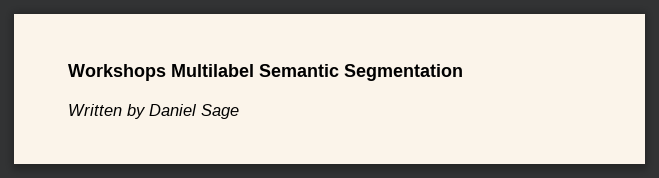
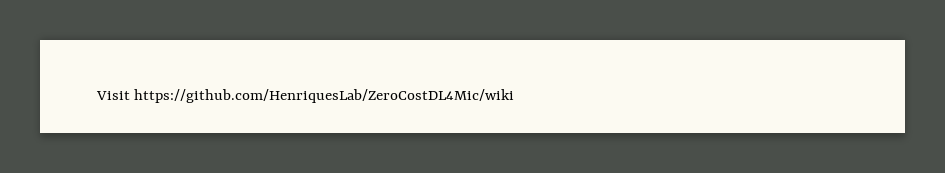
- Workshops Multilabel Semantic Segmentation
- Written by Daniel Sage
+ Visit https://github.com/HenriquesLab/ZeroCostDL4Mic/wiki

